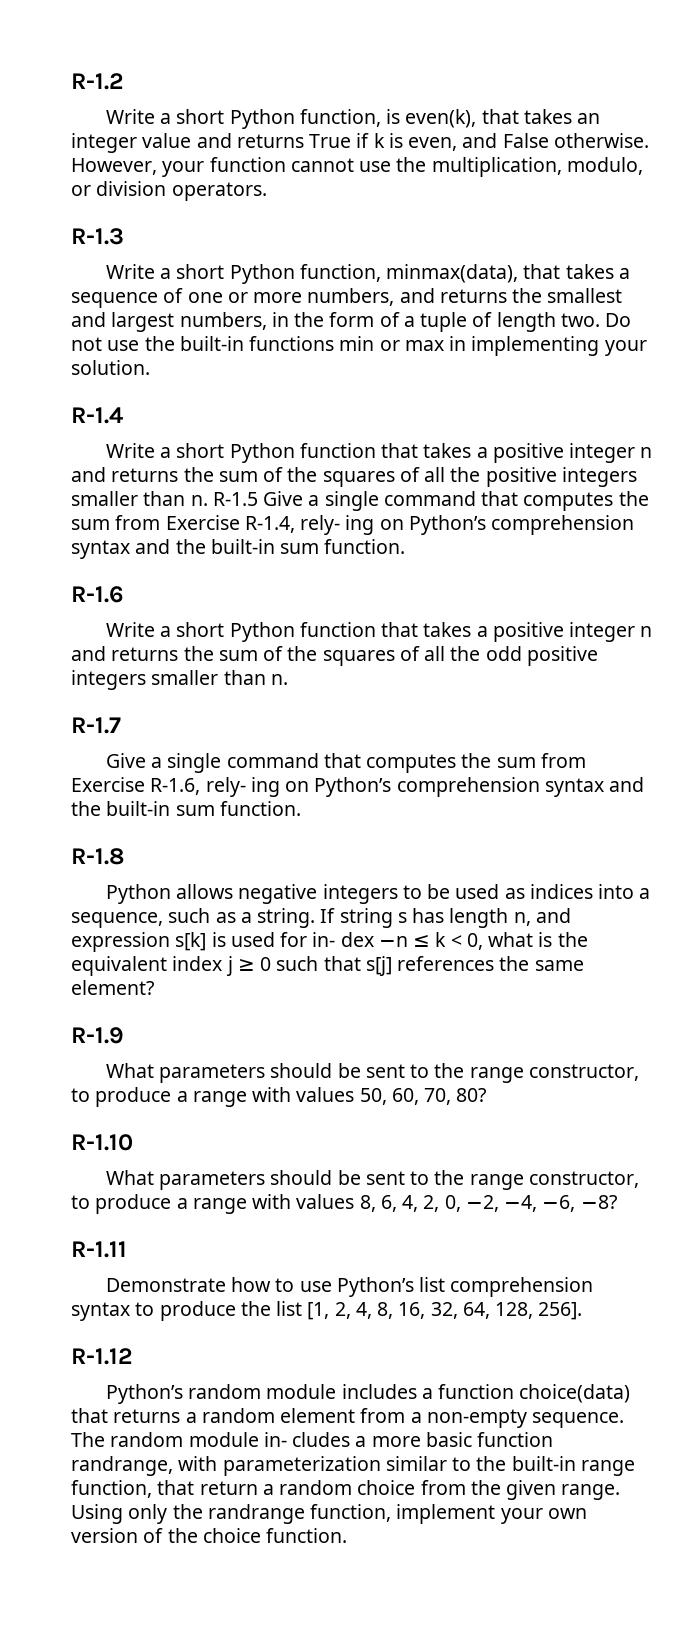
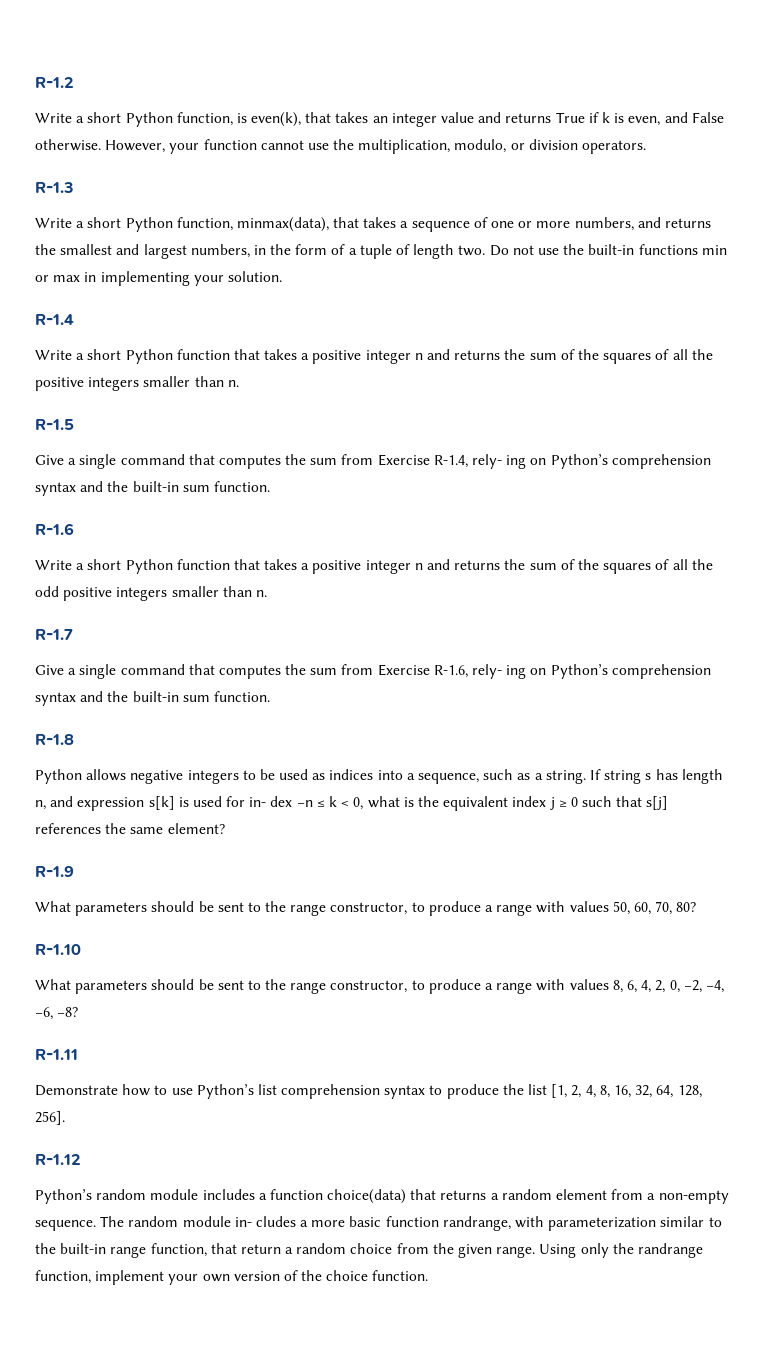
- Write a short Python function that takes a positive integer n and returns the sum of the squares of all the positive integers smaller than n. R-1.5 Give a single command that computes the sum from Exercise R-1.4, rely- ing on Python’s comprehension syntax and the built-in sum function.
+ Write a short Python function that takes a positive integer n and returns the sum of the squares of all the positive integers smaller than n.
+ R-1.5
+ Give a single command that computes the sum from Exercise R-1.4, rely- ing on Python’s comprehension syntax and the built-in sum function.

